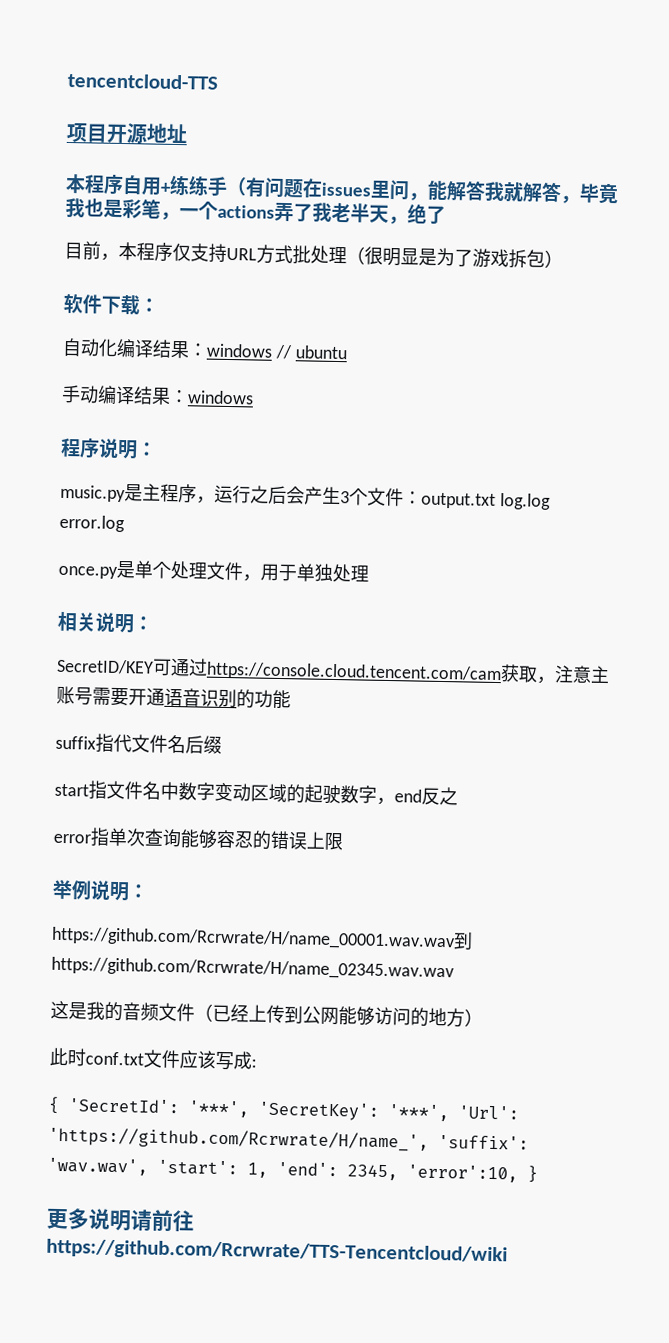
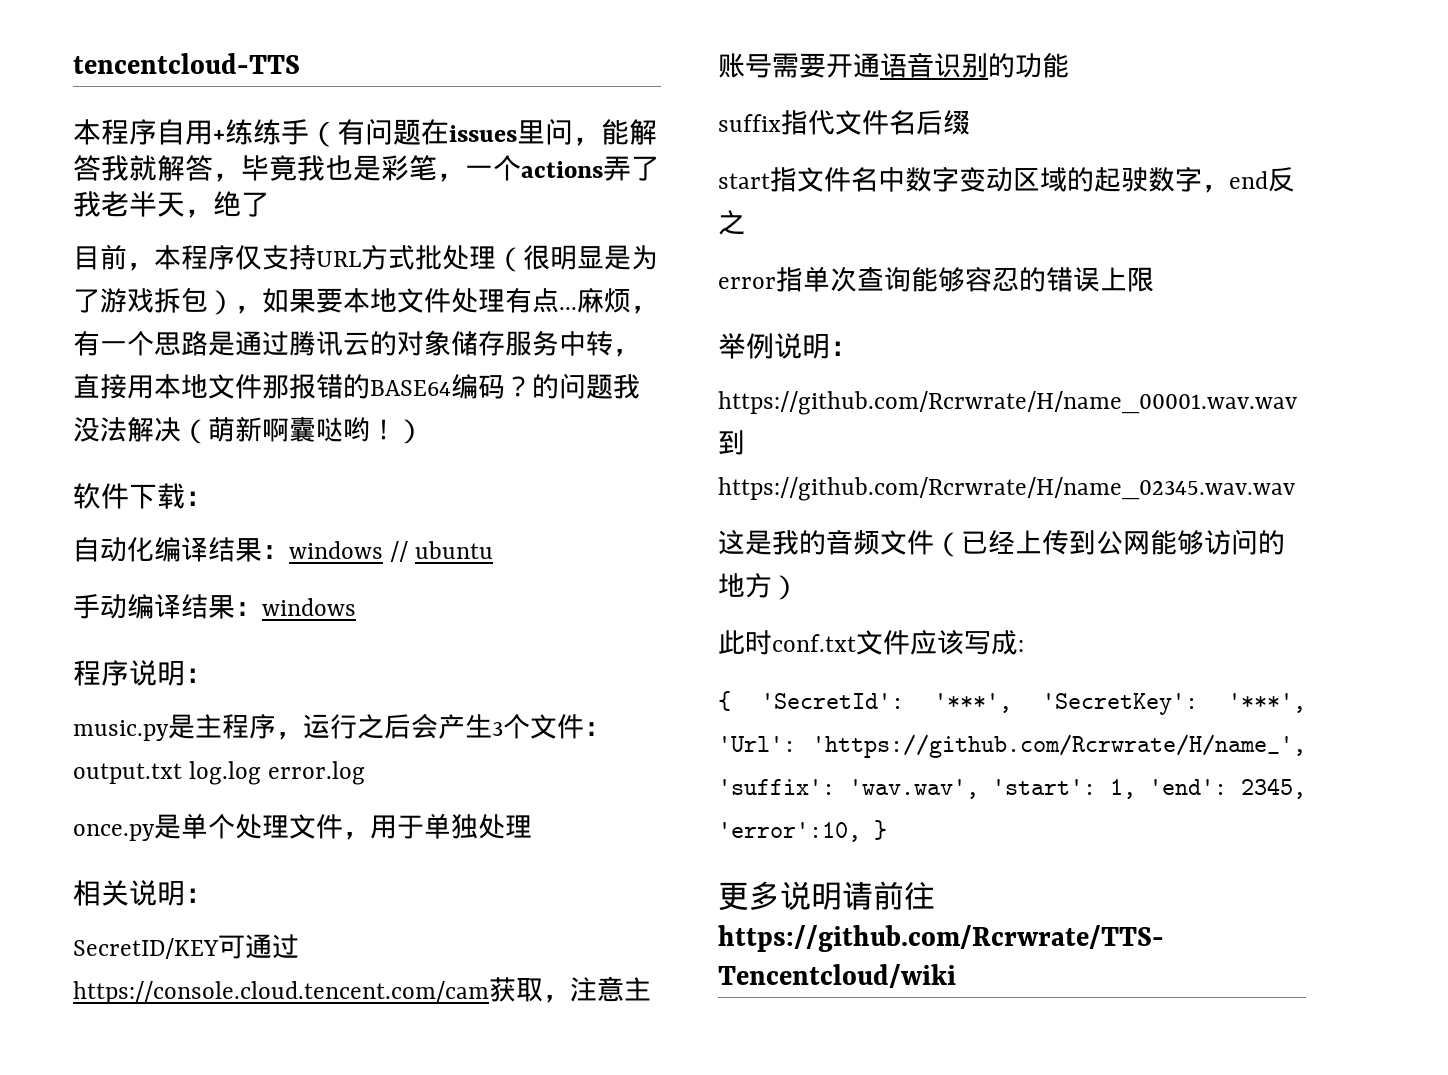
- 项目开源地址
- 目前，本程序仅支持URL方式批处理（很明显是为了游戏拆包）
+ 目前，本程序仅支持URL方式批处理（很明显是为了游戏拆包），如果要本地文件处理有点...麻烦，有一个思路是通过腾讯云的对象储存服务中转，直接用本地文件那报错的BASE64编码？的问题我没法解决（萌新啊囊哒哟！）

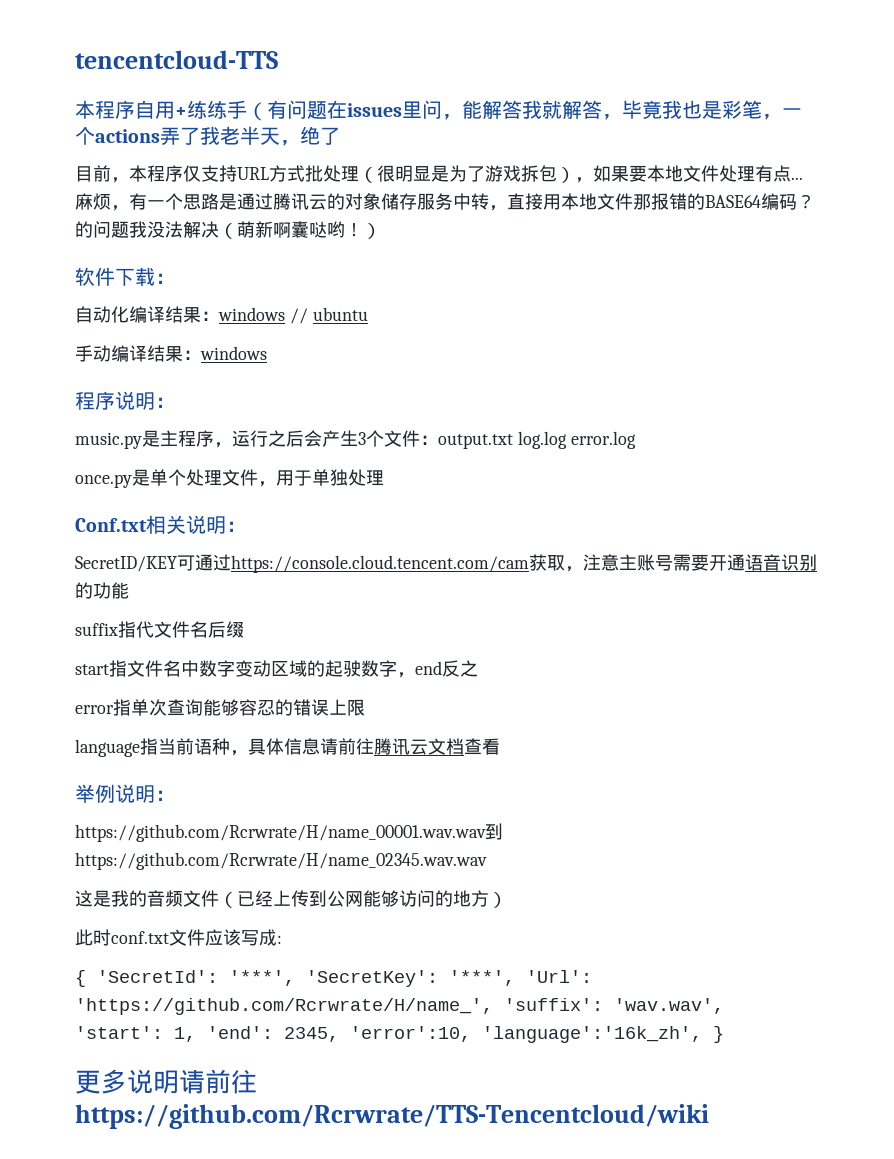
- 相关说明：
+ Conf.txt相关说明：
+ language指当前语种，具体信息请前往腾讯云文档查看
- { 'SecretId': '***', 'SecretKey': '***', 'Url': 'https://github.com/Rcrwrate/H/name_', 'suffix': 'wav.wav', 'start': 1, 'end': 2345, 'error':10, }
+ { 'SecretId': '***', 'SecretKey': '***', 'Url': 'https://github.com/Rcrwrate/H/name_', 'suffix': 'wav.wav', 'start': 1, 'end': 2345, 'error':10, 'language':'16k_zh', }

